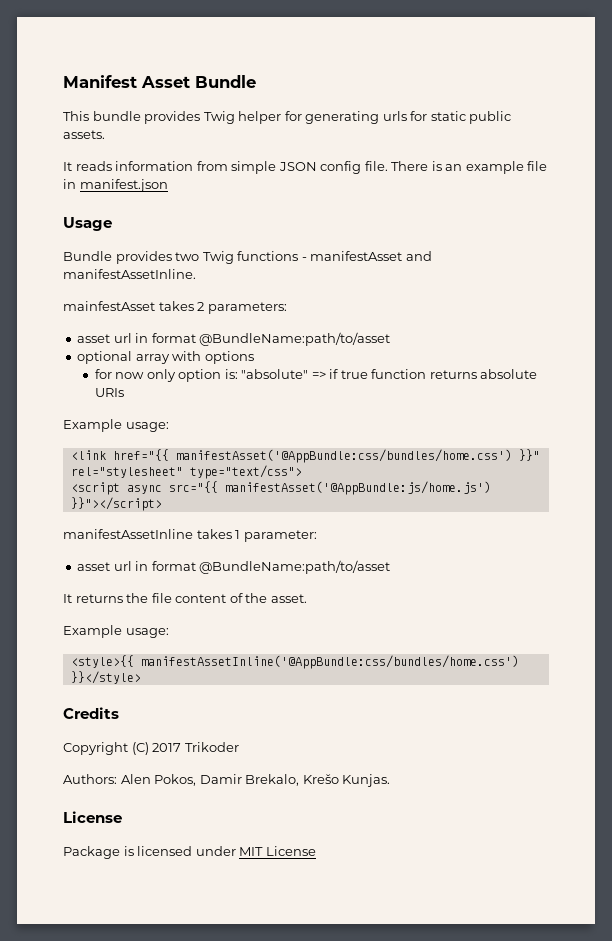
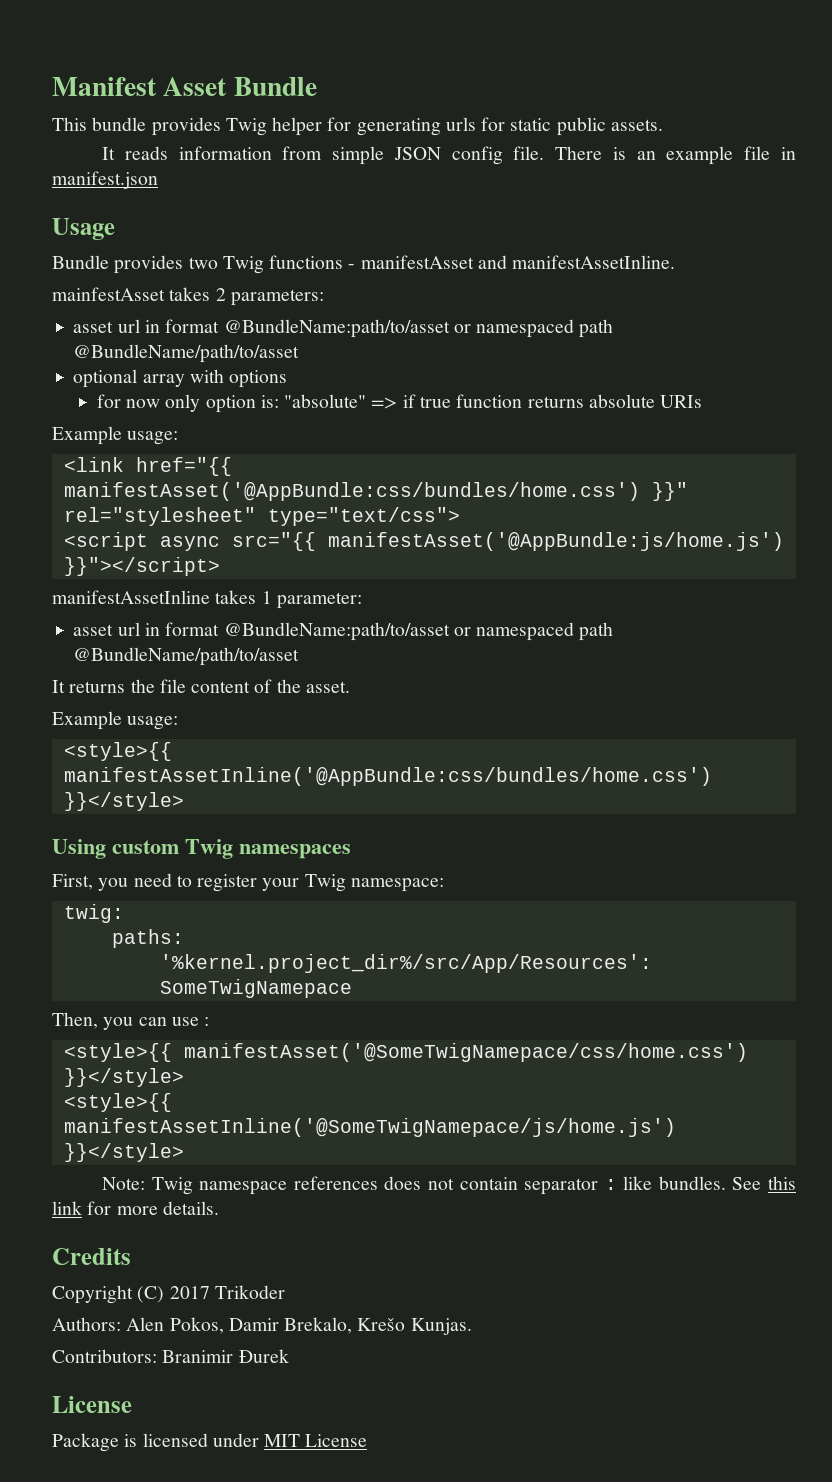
  mainfestAsset takes 2 parameters:
- asset url in format @BundleName:path/to/asset
+ asset url in format @BundleName:path/to/asset or namespaced path @BundleName/path/to/asset
  manifestAssetInline takes 1 parameter:
- asset url in format @BundleName:path/to/asset
+ asset url in format @BundleName:path/to/asset or namespaced path @BundleName/path/to/asset
+ Using custom Twig namespaces
+ First, you need to register your Twig namespace:
+ twig:
+ paths:
+ '%kernel.project_dir%/src/App/Resources': SomeTwigNamepace
+ Then, you can use :
+ <style>{{ manifestAsset('@SomeTwigNamepace/css/home.css') }}</style>
+ <style>{{ manifestAssetInline('@SomeTwigNamepace/js/home.js') }}</style>
+ Note: Twig namespace references does not contain separator : like bundles. See this link for more details.
+ Contributors: Branimir Đurek

